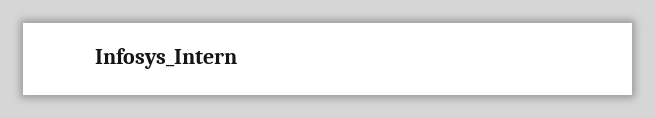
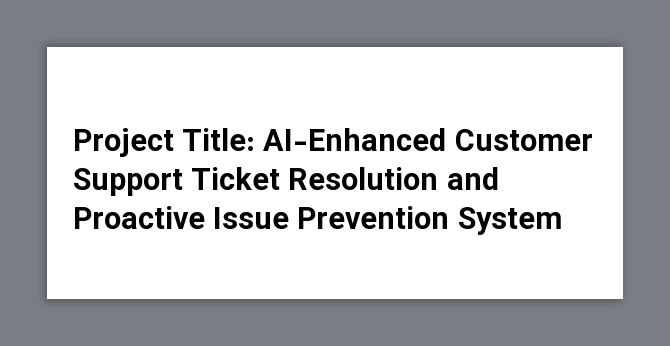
- Infosys_Intern
+ Project Title: AI-Enhanced Customer Support Ticket Resolution and Proactive Issue Prevention System

